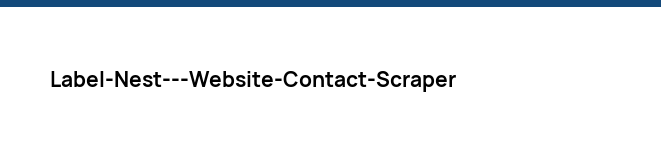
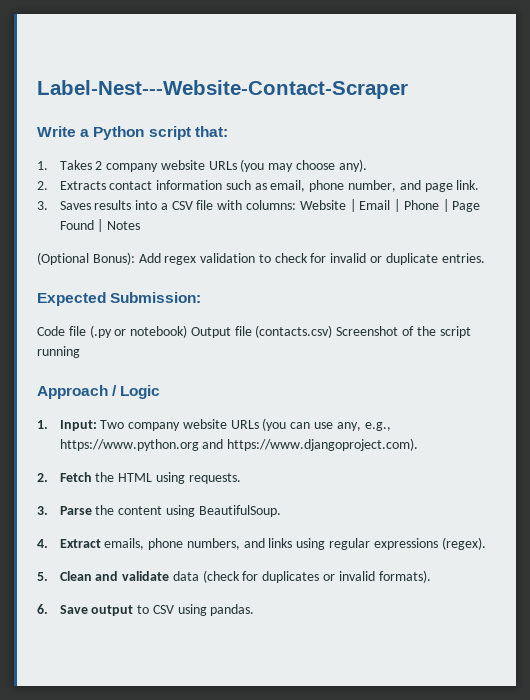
+ Write a Python script that:
+ 1. Takes 2 company website URLs (you may choose any).
+ 2. Extracts contact information such as email, phone number, and page link.
+ 3. Saves results into a CSV file with columns: Website | Email | Phone | Page Found | Notes
+ (Optional Bonus): Add regex validation to check for invalid or duplicate entries.
+ Expected Submission:
+ Code file (.py or notebook) Output file (contacts.csv) Screenshot of the script running
+ Approach / Logic
+ 1. Input: Two company website URLs (you can use any, e.g., https://www.python.org and https://www.djangoproject.com).
+ 2. Fetch the HTML using requests.
+ 3. Parse the content using BeautifulSoup.
+ 4. Extract emails, phone numbers, and links using regular expressions (regex).
+ 5. Clean and validate data (check for duplicates or invalid formats).
+ 6. Save output to CSV using pandas.

